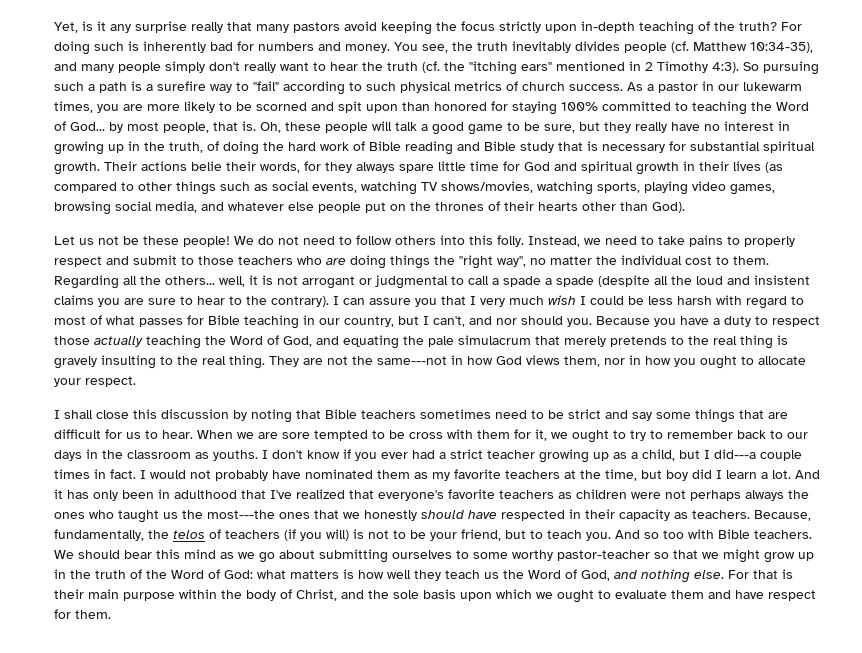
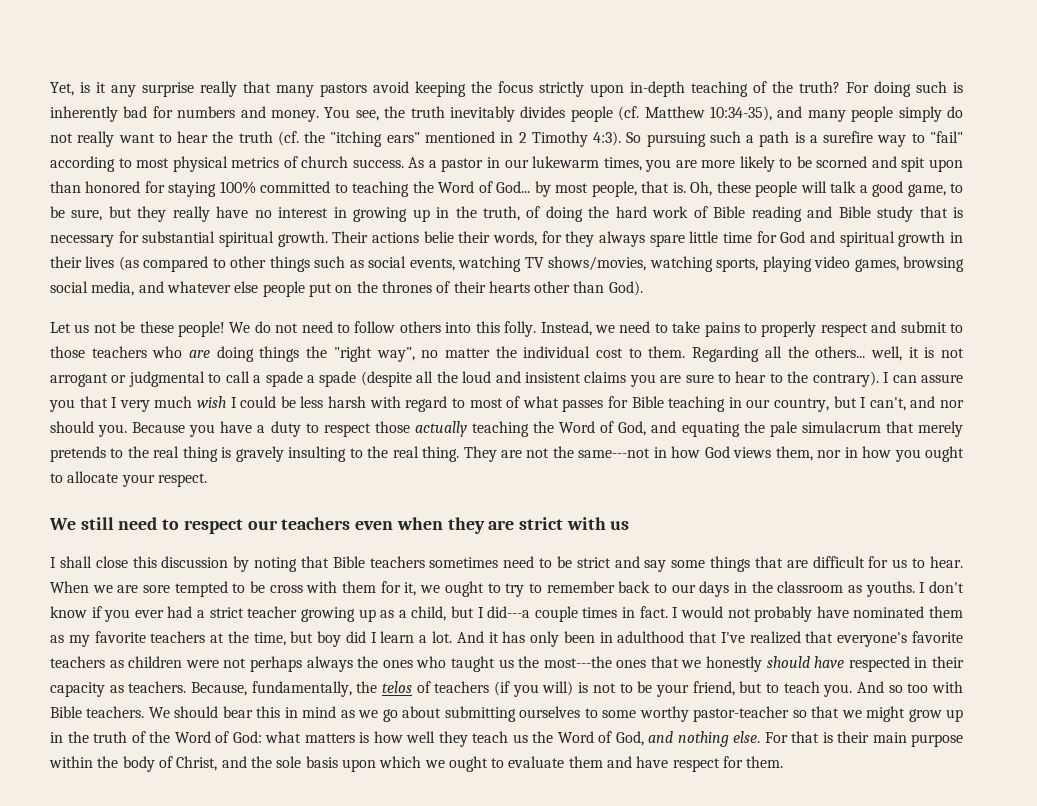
- You see, the truth inevitably divides people (cf. Matthew 10:34-35), and many people simply don't really want to hear the truth (cf. the "itching ears" mentioned in 2 Timothy 4:3).
+ You see, the truth inevitably divides people (cf. Matthew 10:34-35), and many people simply do not really want to hear the truth (cf. the "itching ears" mentioned in 2 Timothy 4:3).
- So pursuing such a path is a surefire way to "fail" according to such physical metrics of church success.
+ So pursuing such a path is a surefire way to "fail" according to most physical metrics of church success.
- Oh, these people will talk a good game to be sure, but they really have no interest in growing up in the truth, of doing the hard work of Bible reading and Bible study that is necessary for substantial spiritual growth.
+ Oh, these people will talk a good game, to be sure, but they really have no interest in growing up in the truth, of doing the hard work of Bible reading and Bible study that is necessary for substantial spiritual growth.
+ We still need to respect our teachers even when they are strict with us
- We should bear this mind as we go about submitting ourselves to some worthy pastor-teacher so that we might grow up in the truth of the Word of God: what matters is how well they teach us the Word of God, and nothing else.
+ We should bear this in mind as we go about submitting ourselves to some worthy pastor-teacher so that we might grow up in the truth of the Word of God: what matters is how well they teach us the Word of God, and nothing else.

